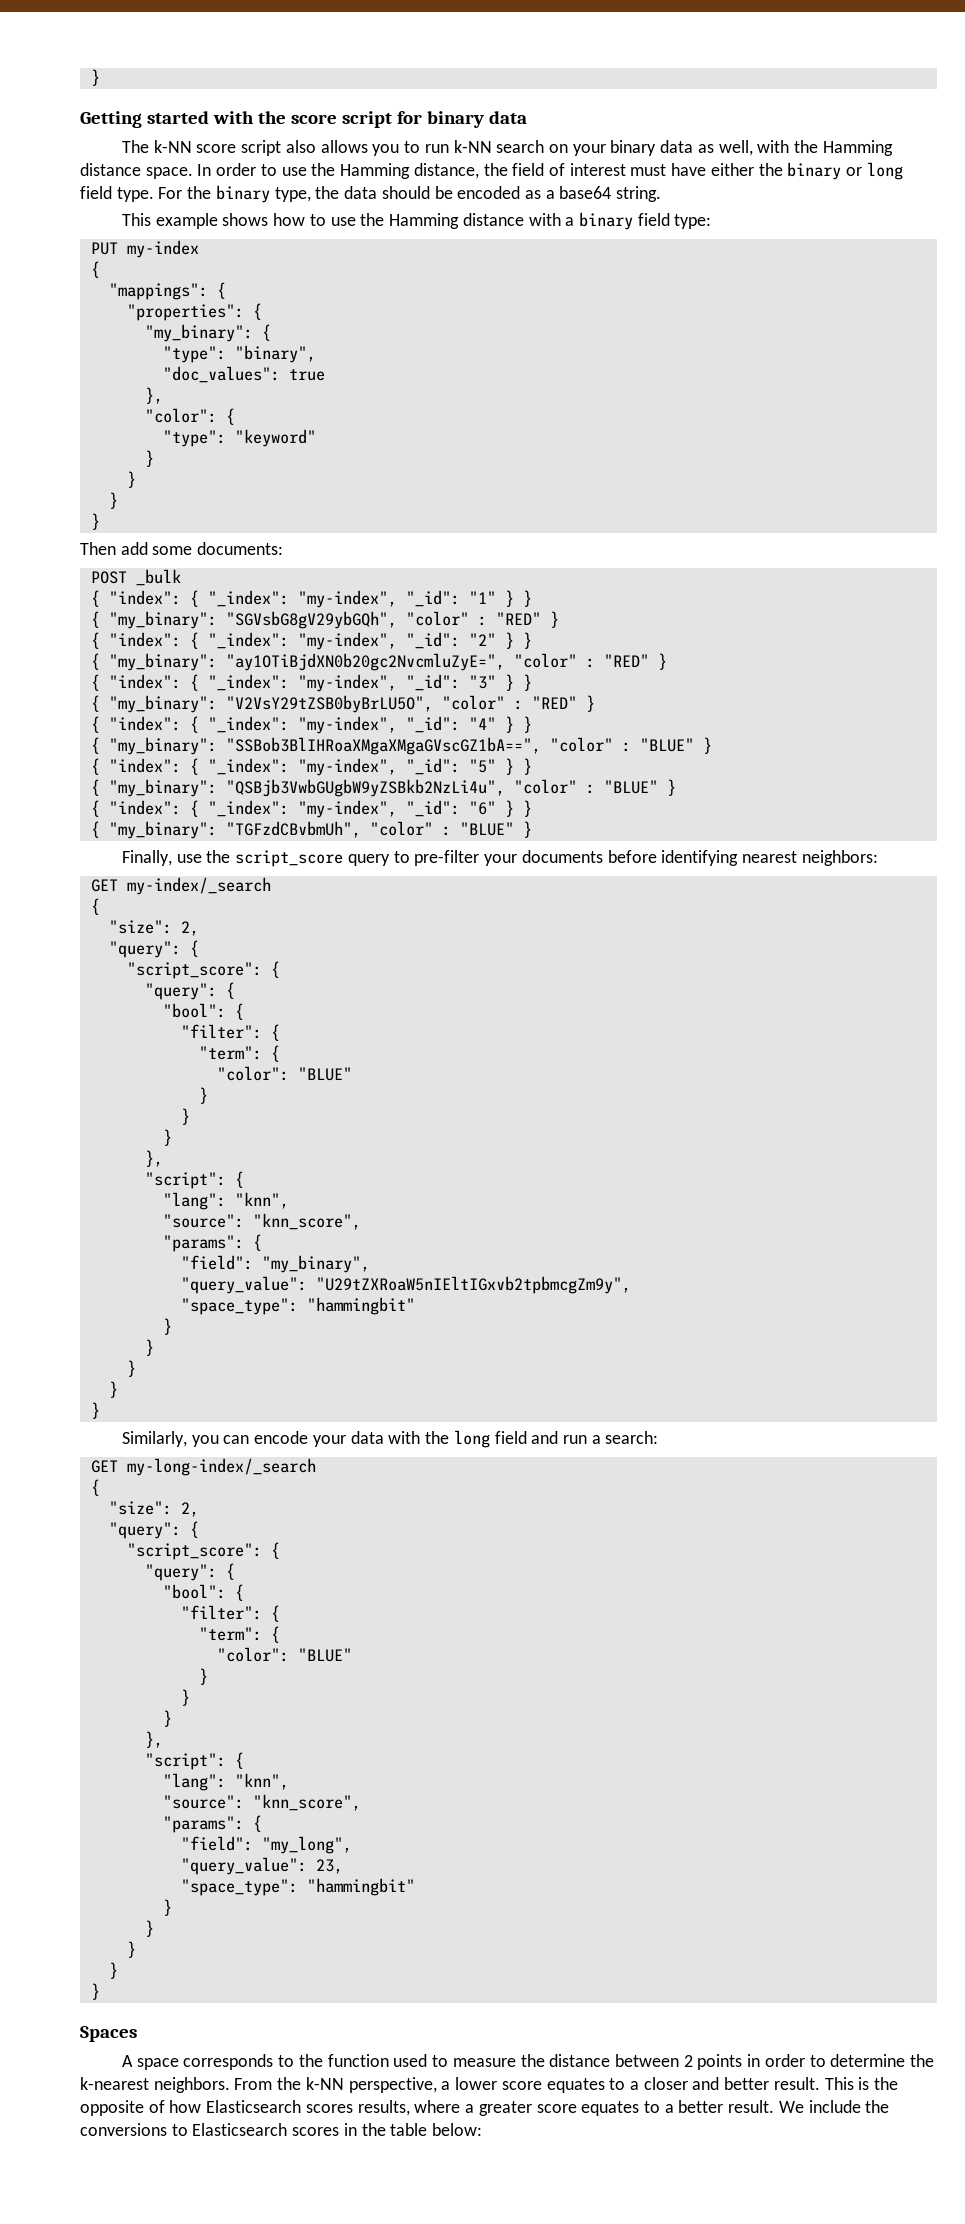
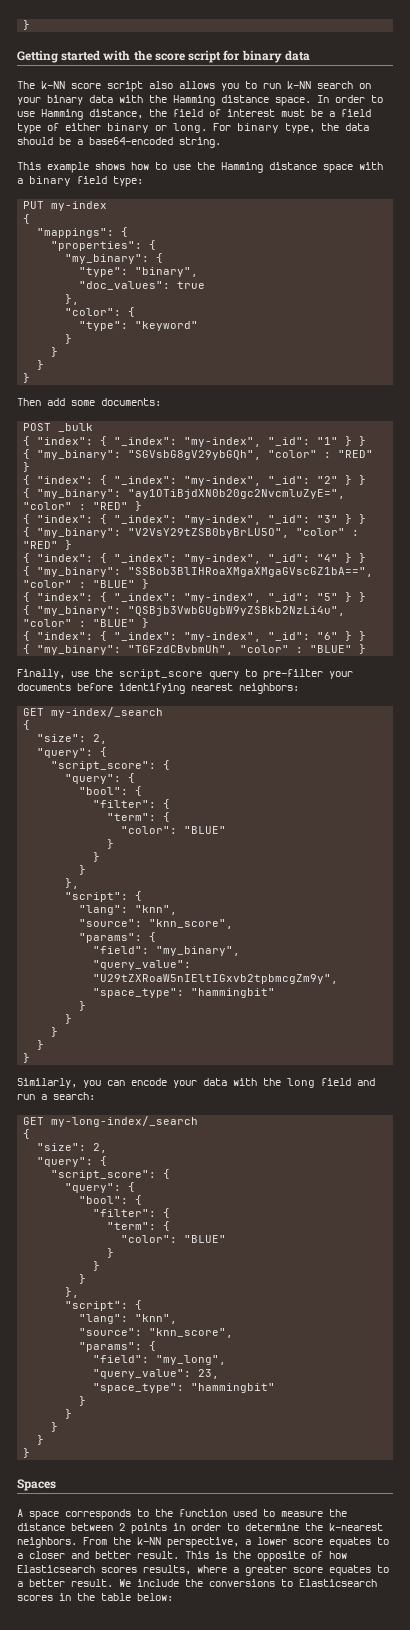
- The k-NN score script also allows you to run k-NN search on your binary data as well, with the Hamming distance space.
+ The k-NN score script also allows you to run k-NN search on your binary data with the Hamming distance space.
- In order to use the Hamming distance, the field of interest must have either the binary or long field type. For the binary type, the data should be encoded as a base64 string.
+ In order to use Hamming distance, the field of interest must be a field type of either binary or long. For binary type, the data should be a base64-encoded string.
- This example shows how to use the Hamming distance with a binary field type:
+ This example shows how to use the Hamming distance space with a binary field type:

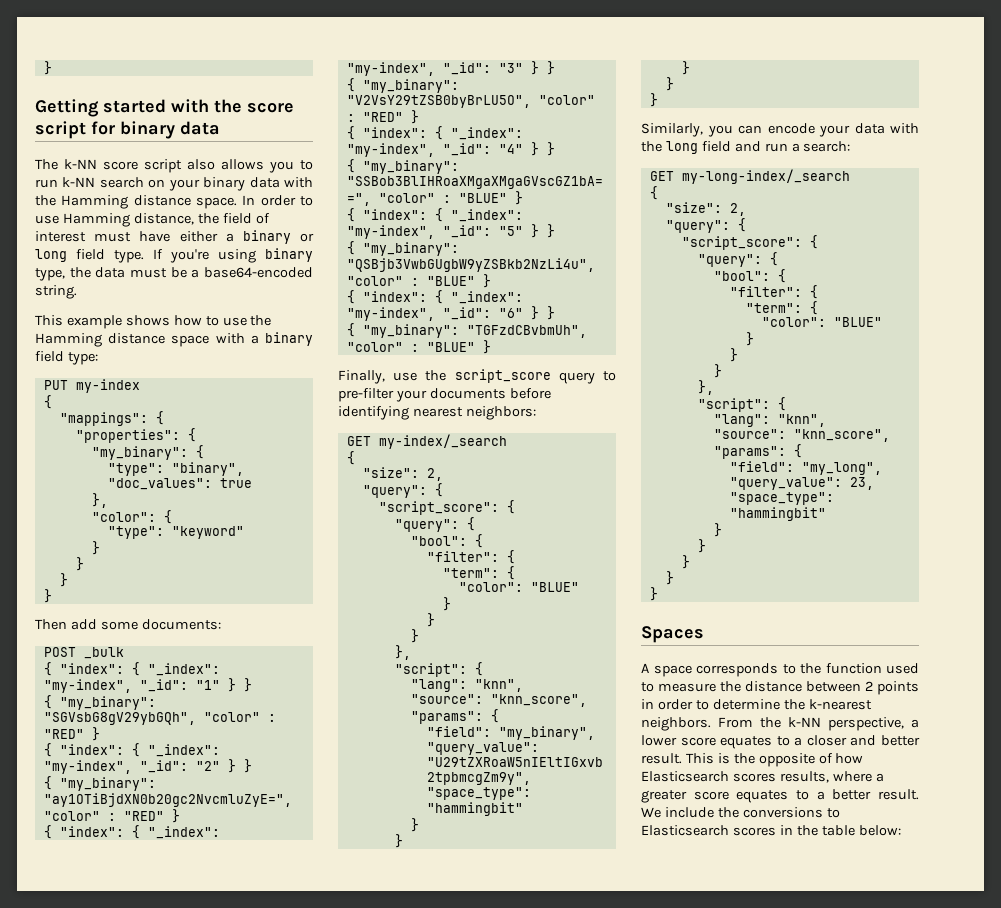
- In order to use Hamming distance, the field of interest must be a field type of either binary or long. For binary type, the data should be a base64-encoded string.
+ In order to use Hamming distance, the field of interest must have either a binary or long field type. If you're using binary type, the data must be a base64-encoded string.

